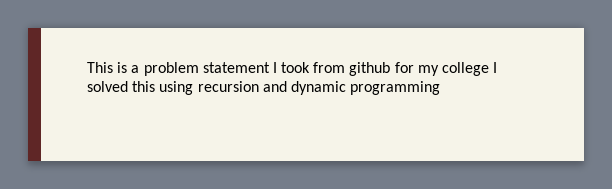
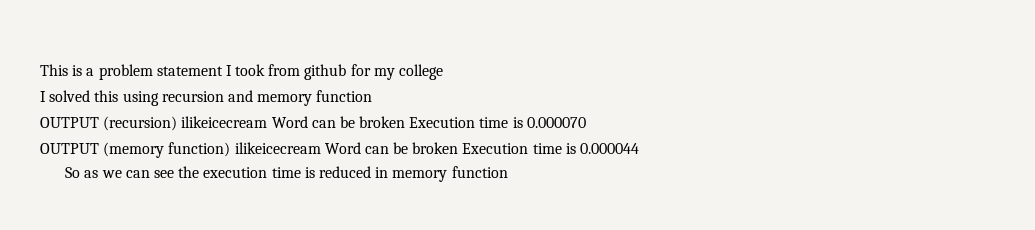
- This is a problem statement I took from github for my college I solved this using recursion and dynamic programming
+ This is a problem statement I took from github for my college
+ I solved this using recursion and memory function
+ OUTPUT (recursion) ilikeicecream Word can be broken Execution time is 0.000070
+ OUTPUT (memory function) ilikeicecream Word can be broken Execution time is 0.000044
+ So as we can see the execution time is reduced in memory function

